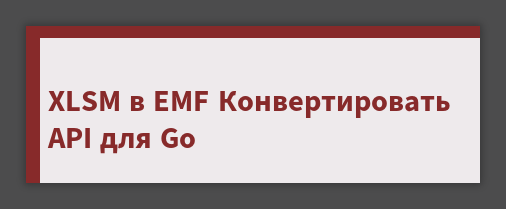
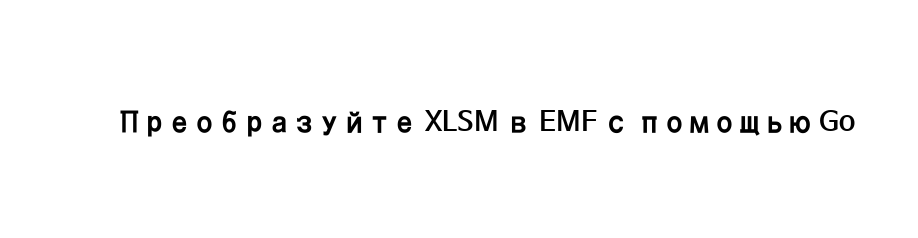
- XLSM в EMF Конвертировать API для Go
+ Преобразуйте XLSM в EMF с помощью Go

